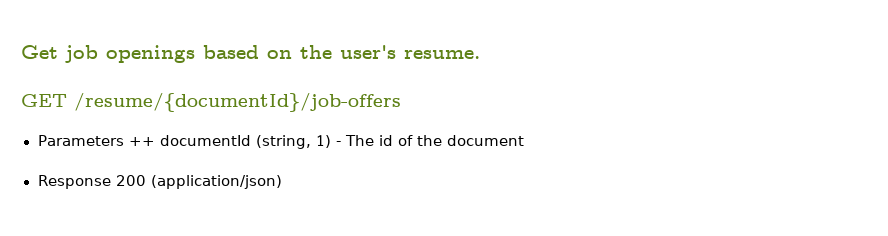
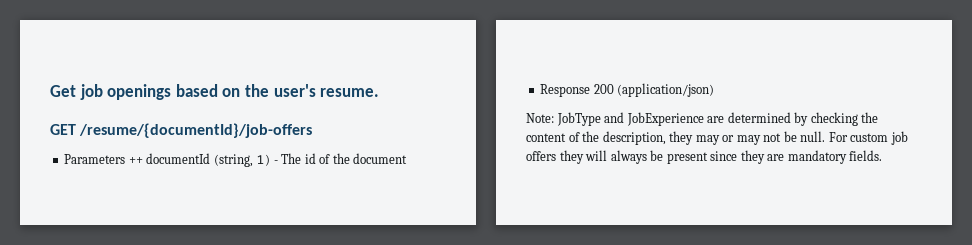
+ Note: JobType and JobExperience are determined by checking the content of the description, they may or may not be null. For custom job offers they will always be present since they are mandatory fields.

